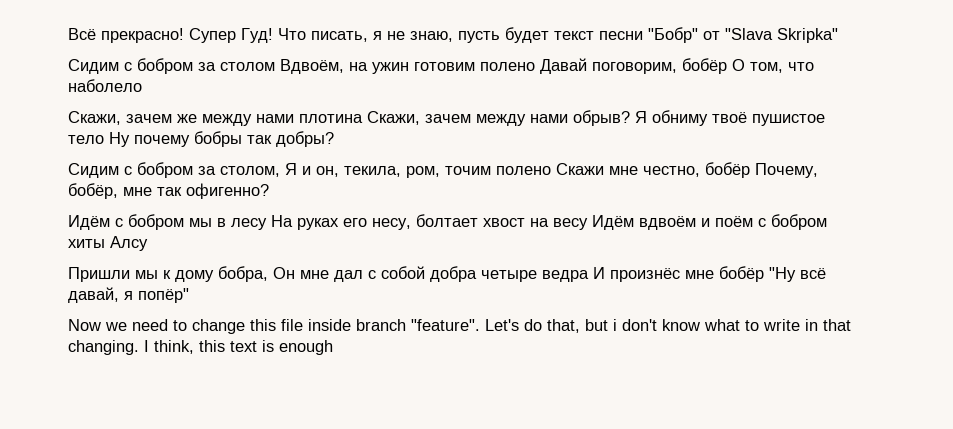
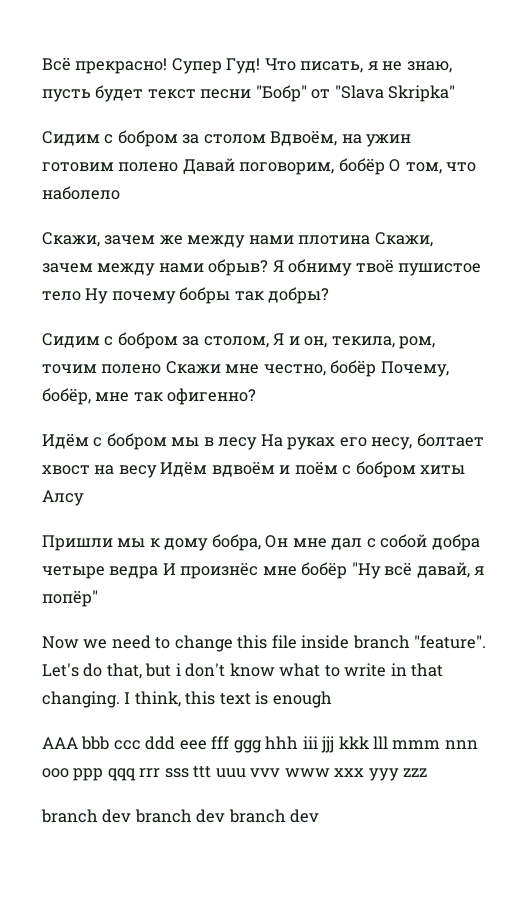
+ AAA bbb ccc ddd eee fff ggg hhh iii jjj kkk lll mmm nnn ooo ppp qqq rrr sss ttt uuu vvv www xxx yyy zzz
+ branch dev branch dev branch dev

